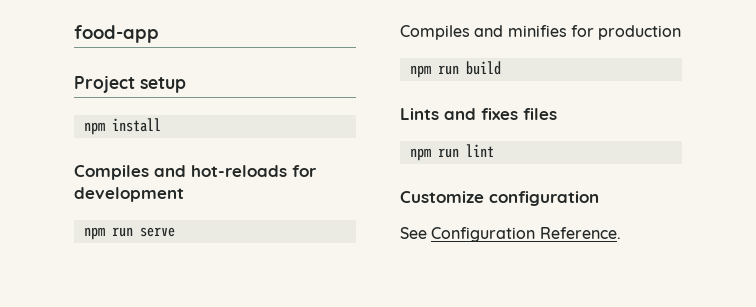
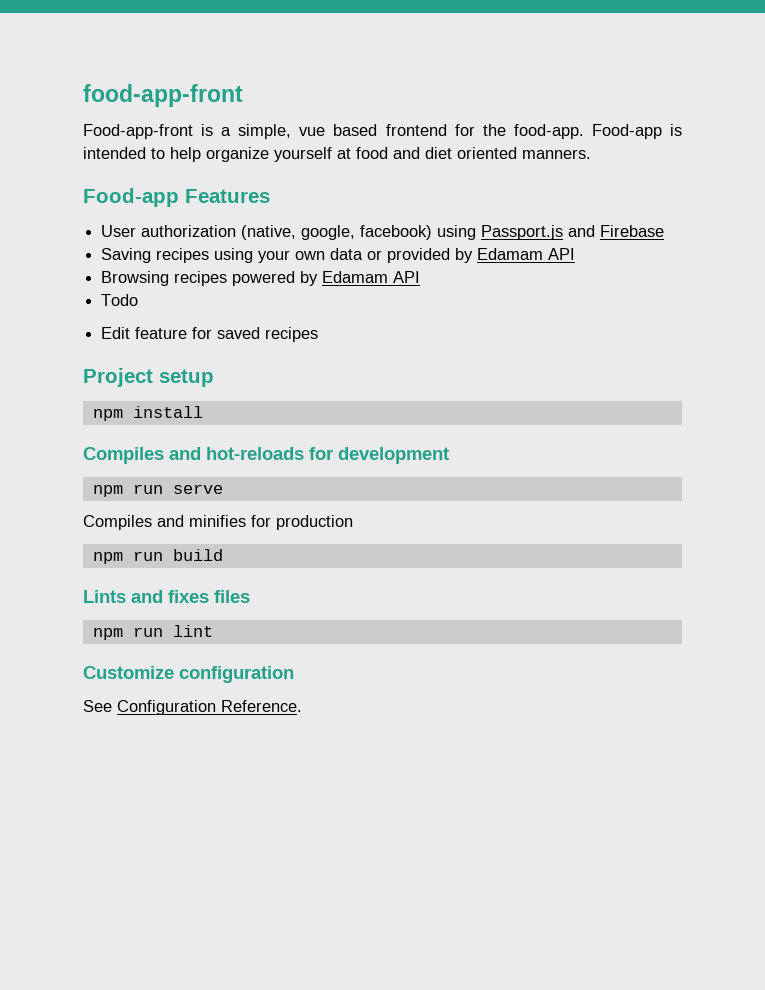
- food-app
+ food-app-front
+ Food-app-front is a simple, vue based frontend for the food-app. Food-app is intended to help organize yourself at food and diet oriented manners.
+ Food-app Features
+ User authorization (native, google, facebook) using Passport.js and Firebase
+ Saving recipes using your own data or provided by Edamam API
+ Browsing recipes powered by Edamam API
+ Todo
+ Edit feature for saved recipes

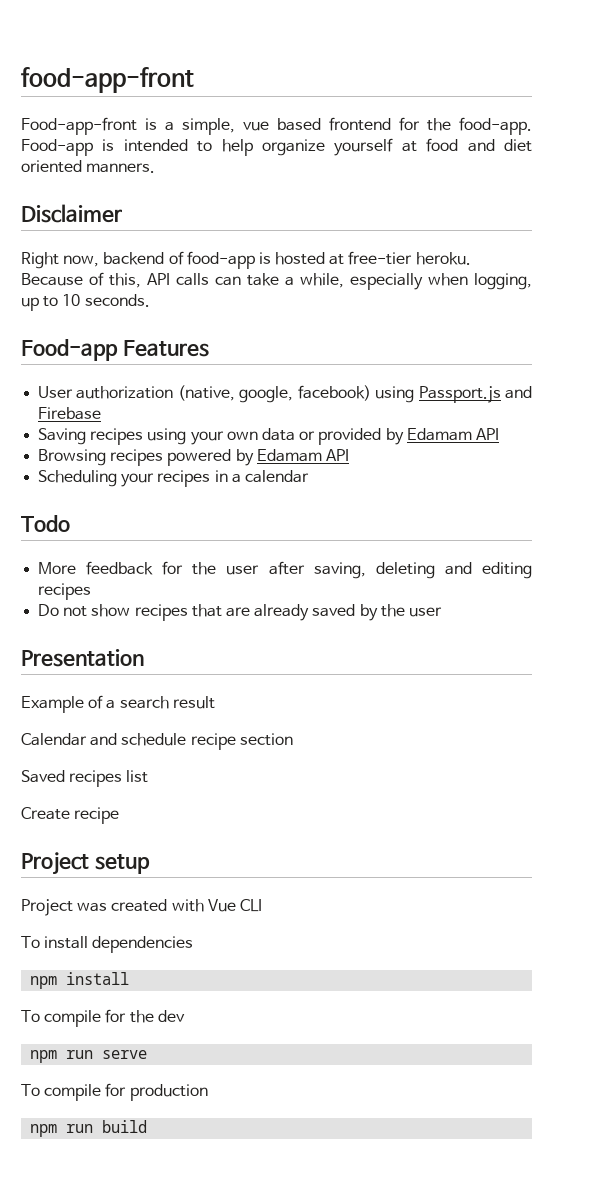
+ Disclaimer
+ Right now, backend of food-app is hosted at free-tier heroku. Because of this, API calls can take a while, especially when logging, up to 10 seconds.
+ Scheduling your recipes in a calendar
  Todo
- Edit feature for saved recipes
+ More feedback for the user after saving, deleting and editing recipes
+ Do not show recipes that are already saved by the user
+ Presentation
+ Example of a search result
+ Calendar and schedule recipe section
+ Saved recipes list
+ Create recipe
  Project setup
+ Project was created with Vue CLI
+ To install dependencies
  npm install
- Compiles and hot-reloads for development
+ To compile for the dev
- Compiles and minifies for production
+ To compile for production
- Lints and fixes files
- npm run lint
- Customize configuration
- See Configuration Reference.

